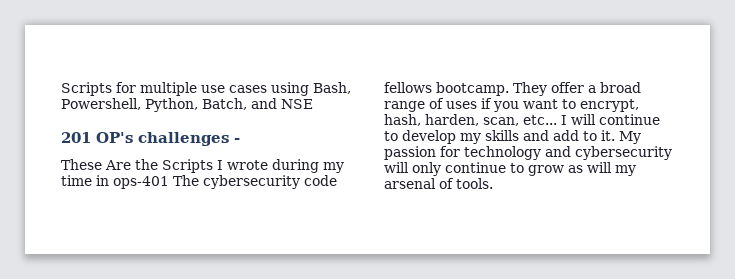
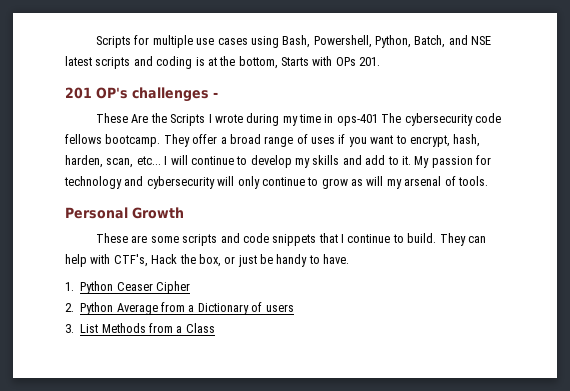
- Scripts for multiple use cases using Bash, Powershell, Python, Batch, and NSE
+ Scripts for multiple use cases using Bash, Powershell, Python, Batch, and NSE latest scripts and coding is at the bottom, Starts with OPs 201.
+ Personal Growth
+ These are some scripts and code snippets that I continue to build. They can help with CTF's, Hack the box, or just be handy to have.
+ 1. Python Ceaser Cipher
+ 2. Python Average from a Dictionary of users
+ 3. List Methods from a Class

